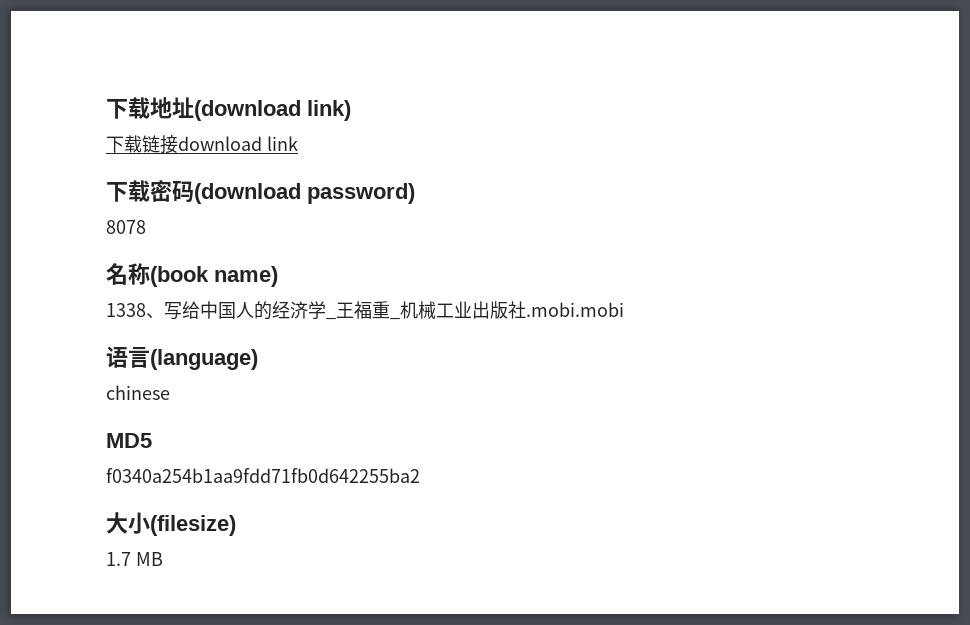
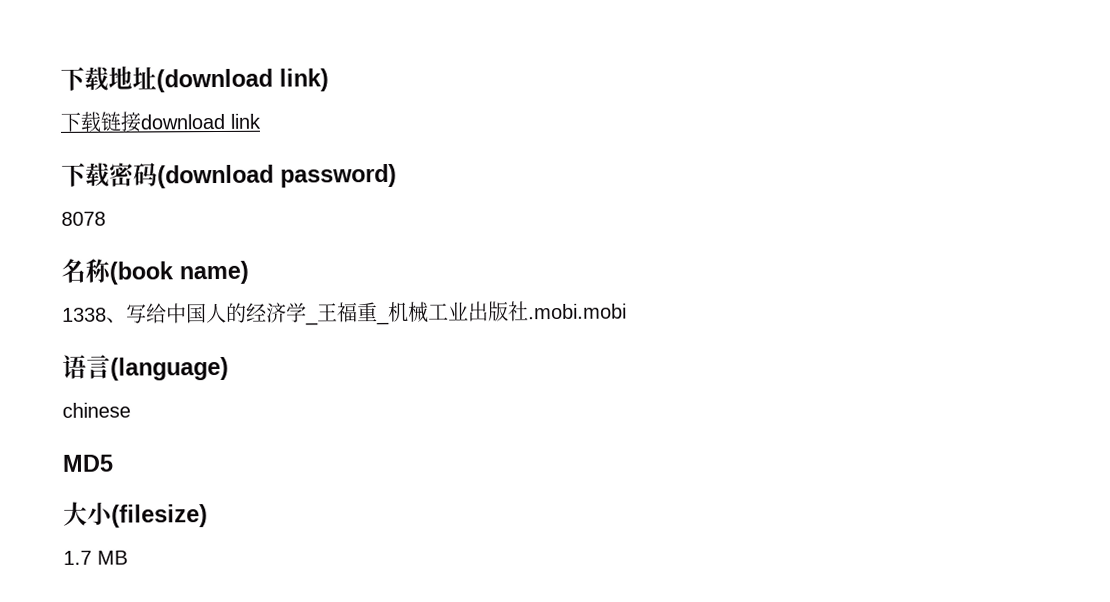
- f0340a254b1aa9fdd71fb0d642255ba2

